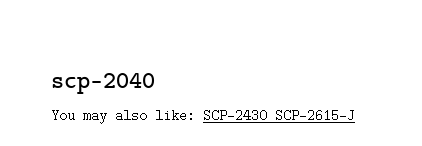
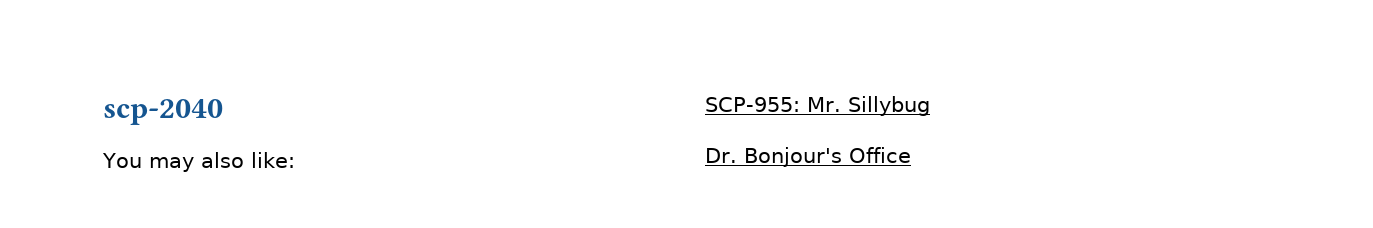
- You may also like: SCP-2430 SCP-2615-J
+ You may also like:
+ SCP-955: Mr. Sillybug
+ Dr. Bonjour's Office

